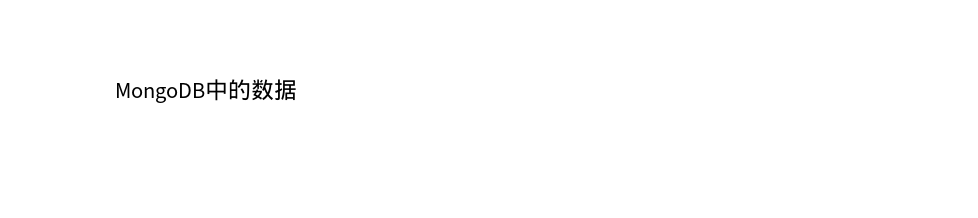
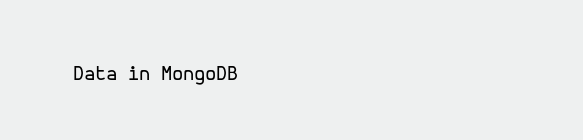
- MongoDB中的数据
+ Data in MongoDB

